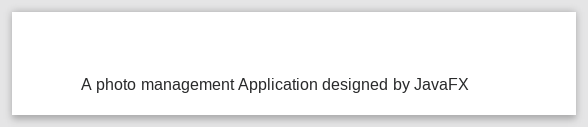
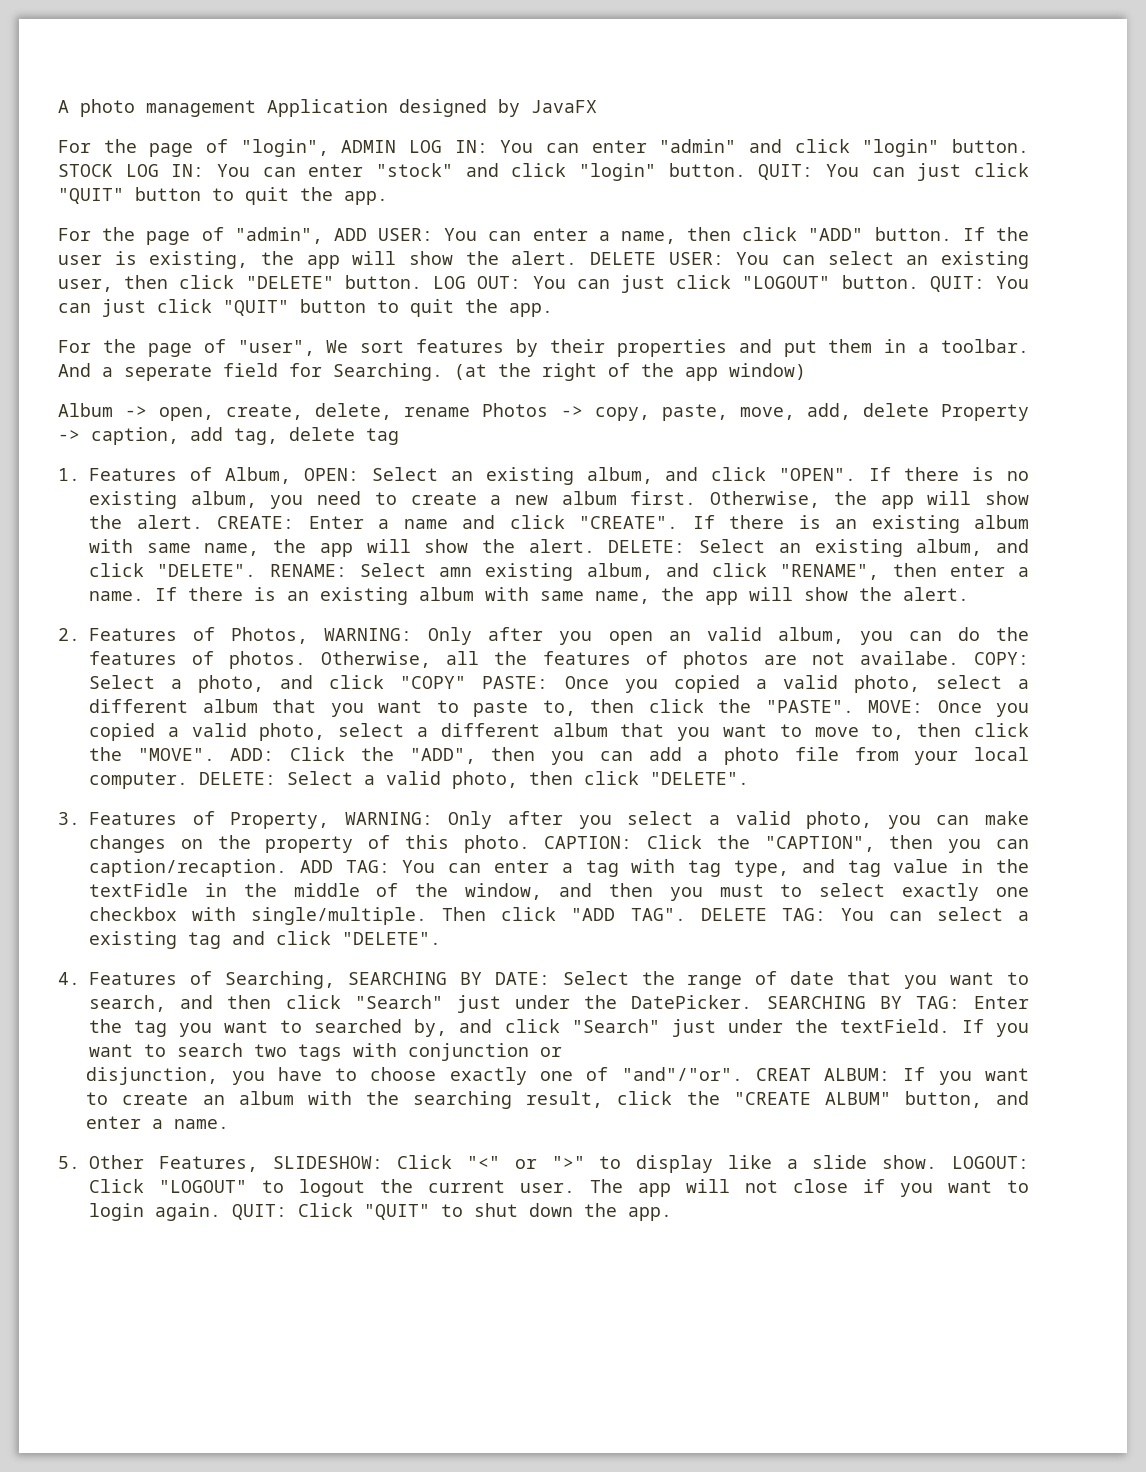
+ For the page of "login", ADMIN LOG IN: You can enter "admin" and click "login" button. STOCK LOG IN: You can enter "stock" and click "login" button. QUIT: You can just click "QUIT" button to quit the app.
+ For the page of "admin", ADD USER: You can enter a name, then click "ADD" button. If the user is existing, the app will show the alert. DELETE USER: You can select an existing user, then click "DELETE" button. LOG OUT: You can just click "LOGOUT" button. QUIT: You can just click "QUIT" button to quit the app.
+ For the page of "user", We sort features by their properties and put them in a toolbar. And a seperate field for Searching. (at the right of the app window)
+ Album -> open, create, delete, rename Photos -> copy, paste, move, add, delete Property -> caption, add tag, delete tag
+ 1. Features of Album, OPEN: Select an existing album, and click "OPEN". If there is no existing album, you need to create a new album first. Otherwise, the app will show the alert. CREATE: Enter a name and click "CREATE". If there is an existing album with same name, the app will show the alert. DELETE: Select an existing album, and click "DELETE". RENAME: Select amn existing album, and click "RENAME", then enter a name. If there is an existing album with same name, the app will show the alert.
+ 2. Features of Photos, WARNING: Only after you open an valid album, you can do the features of photos. Otherwise, all the features of photos are not availabe. COPY: Select a photo, and click "COPY" PASTE: Once you copied a valid photo, select a different album that you want to paste to, then click the "PASTE". MOVE: Once you copied a valid photo, select a different album that you want to move to, then click the "MOVE". ADD: Click the "ADD", then you can add a photo file from your local computer. DELETE: Select a valid photo, then click "DELETE".
+ 3. Features of Property, WARNING: Only after you select a valid photo, you can make changes on the property of this photo. CAPTION: Click the "CAPTION", then you can caption/recaption. ADD TAG: You can enter a tag with tag type, and tag value in the textFidle in the middle of the window, and then you must to select exactly one checkbox with single/multiple. Then click "ADD TAG". DELETE TAG: You can select a existing tag and click "DELETE".
+ 4. Features of Searching, SEARCHING BY DATE: Select the range of date that you want to search, and then click "Search" just under the DatePicker. SEARCHING BY TAG: Enter the tag you want to searched by, and click "Search" just under the textField. If you want to search two tags with conjunction or
+ disjunction, you have to choose exactly one of "and"/"or". CREAT ALBUM: If you want to create an album with the searching result, click the "CREATE ALBUM" button, and enter a name.
+ 5. Other Features, SLIDESHOW: Click "<" or ">" to display like a slide show. LOGOUT: Click "LOGOUT" to logout the current user. The app will not close if you want to login again. QUIT: Click "QUIT" to shut down the app.

